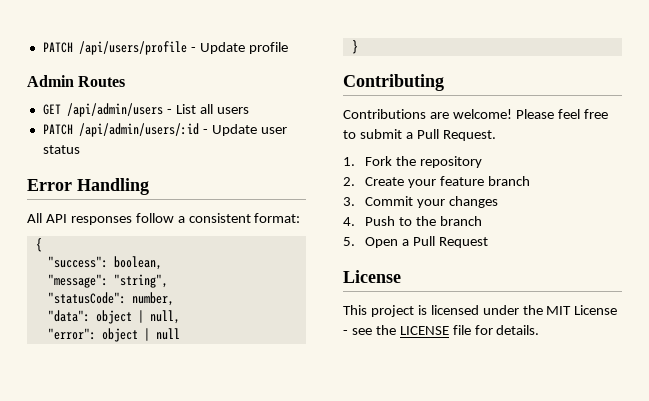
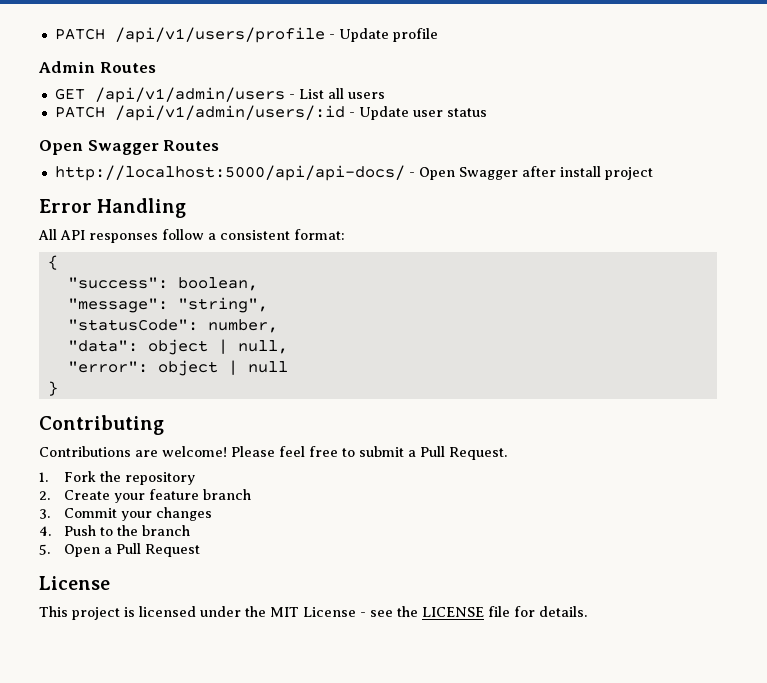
- PATCH /api/users/profile - Update profile
+ PATCH /api/v1/users/profile - Update profile
- GET /api/admin/users - List all users
+ GET /api/v1/admin/users - List all users
- PATCH /api/admin/users/:id - Update user status
+ PATCH /api/v1/admin/users/:id - Update user status
+ Open Swagger Routes
+ http://localhost:5000/api/api-docs/ - Open Swagger after install project

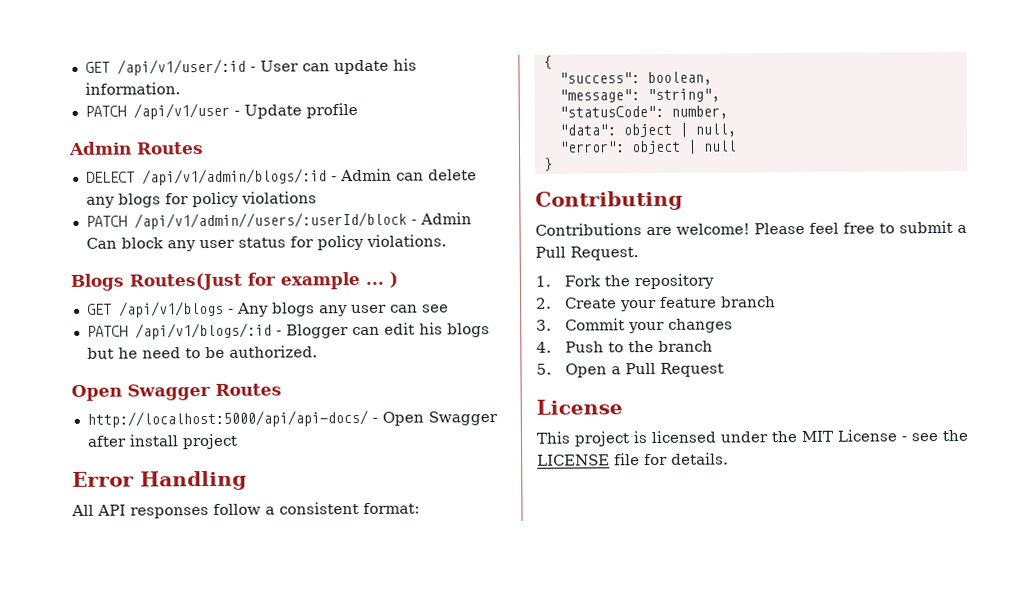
- PATCH /api/v1/users/profile - Update profile
+ GET /api/v1/user/:id - User can update his information.
+ PATCH /api/v1/user - Update profile
- GET /api/v1/admin/users - List all users
- PATCH /api/v1/admin/users/:id - Update user status
+ DELECT /api/v1/admin/blogs/:id - Admin can delete any blogs for policy violations
+ PATCH /api/v1/admin//users/:userId/block - Admin Can block any user status for policy violations.
+ Blogs Routes(Just for example ... )
+ GET /api/v1/blogs - Any blogs any user can see
+ PATCH /api/v1/blogs/:id - Blogger can edit his blogs but he need to be authorized.

